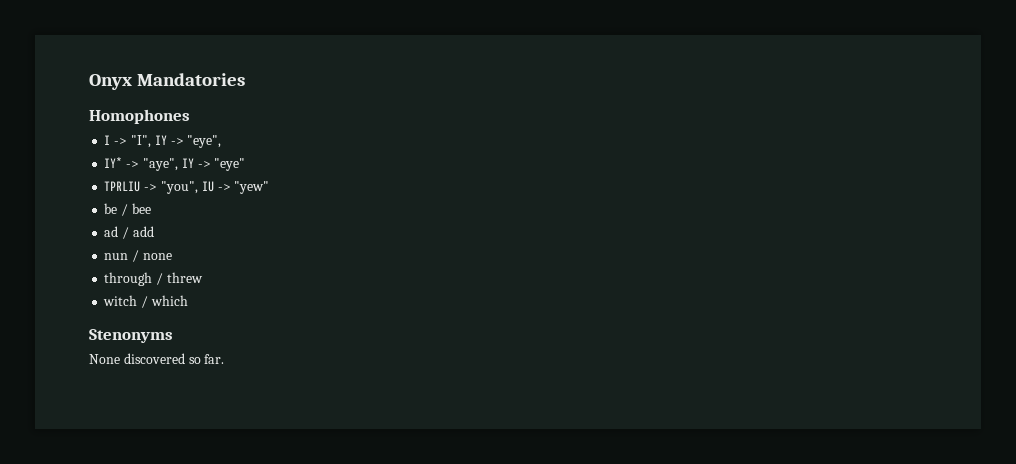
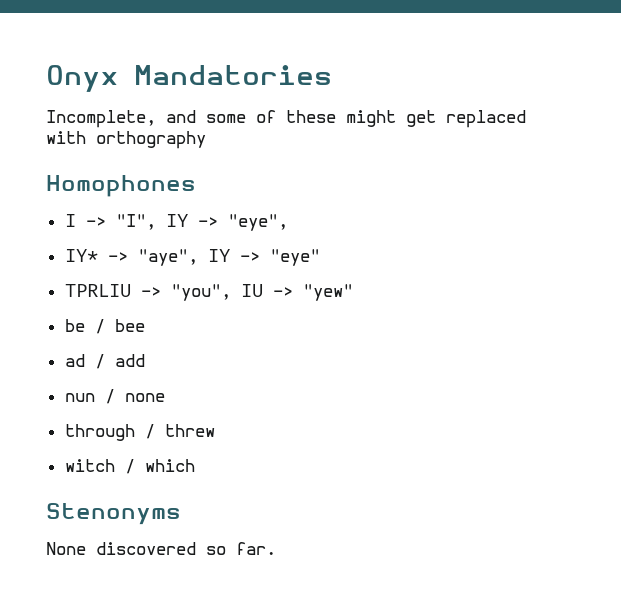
+ Incomplete, and some of these might get replaced with orthography

